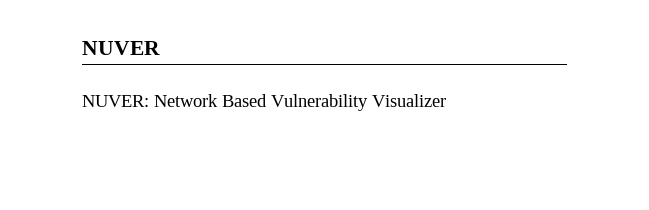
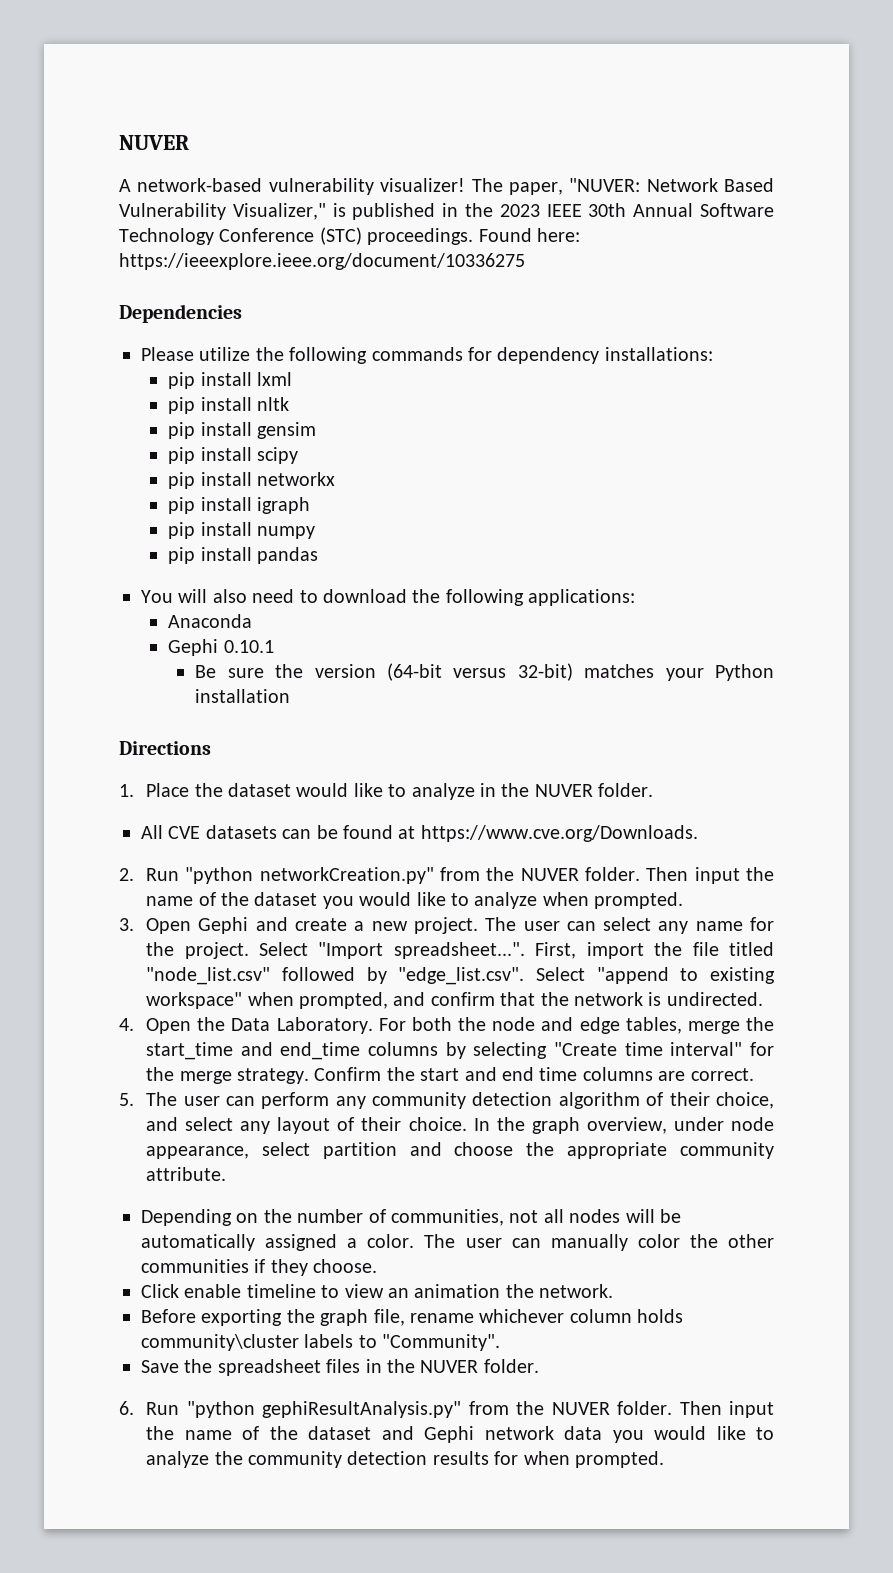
- NUVER: Network Based Vulnerability Visualizer
+ A network-based vulnerability visualizer! The paper, "NUVER: Network Based Vulnerability Visualizer," is published in the 2023 IEEE 30th Annual Software Technology Conference (STC) proceedings. Found here: https://ieeexplore.ieee.org/document/10336275
+ Dependencies
+ Please utilize the following commands for dependency installations:
+ pip install lxml
+ pip install nltk
+ pip install gensim
+ pip install scipy
+ pip install networkx
+ pip install igraph
+ pip install numpy
+ pip install pandas
+ You will also need to download the following applications:
+ Anaconda
+ Gephi 0.10.1
+ Be sure the version (64-bit versus 32-bit) matches your Python installation
+ Directions
+ 1. Place the dataset would like to analyze in the NUVER folder.
+ All CVE datasets can be found at https://www.cve.org/Downloads.
+ 2. Run "python networkCreation.py" from the NUVER folder. Then input the name of the dataset you would like to analyze when prompted.
+ 3. Open Gephi and create a new project. The user can select any name for the project. Select "Import spreadsheet...". First, import the file titled "node_list.csv" followed by "edge_list.csv". Select "append to existing workspace" when prompted, and confirm that the network is undirected.
+ 4. Open the Data Laboratory. For both the node and edge tables, merge the start_time and end_time columns by selecting "Create time interval" for the merge strategy. Confirm the start and end time columns are correct.
+ 5. The user can perform any community detection algorithm of their choice, and select any layout of their choice. In the graph overview, under node appearance, select partition and choose the appropriate community attribute.
+ Depending on the number of communities, not all nodes will be automatically assigned a color. The user can manually color the other communities if they choose.
+ Click enable timeline to view an animation the network.
+ Before exporting the graph file, rename whichever column holds community\cluster labels to "Community".
+ Save the spreadsheet files in the NUVER folder.
+ 6. Run "python gephiResultAnalysis.py" from the NUVER folder. Then input the name of the dataset and Gephi network data you would like to analyze the community detection results for when prompted.

